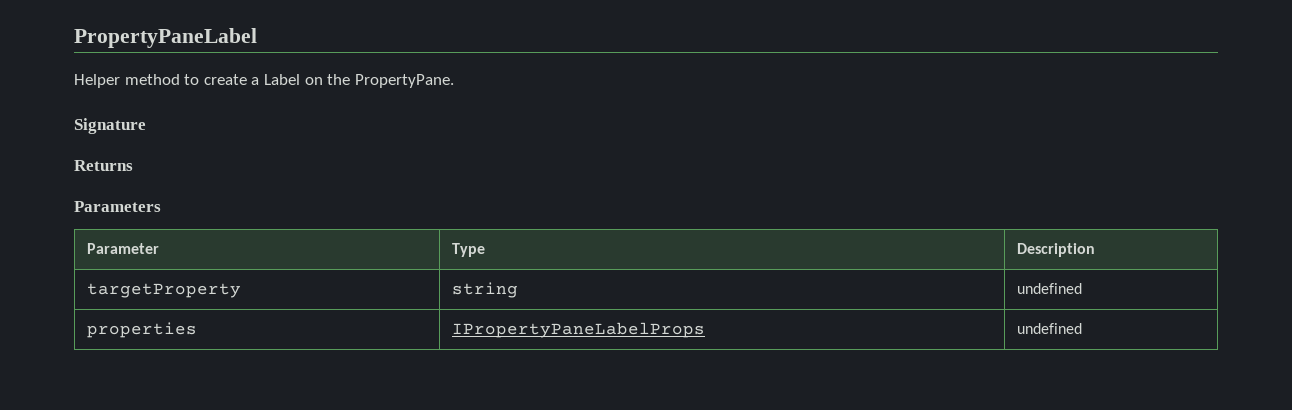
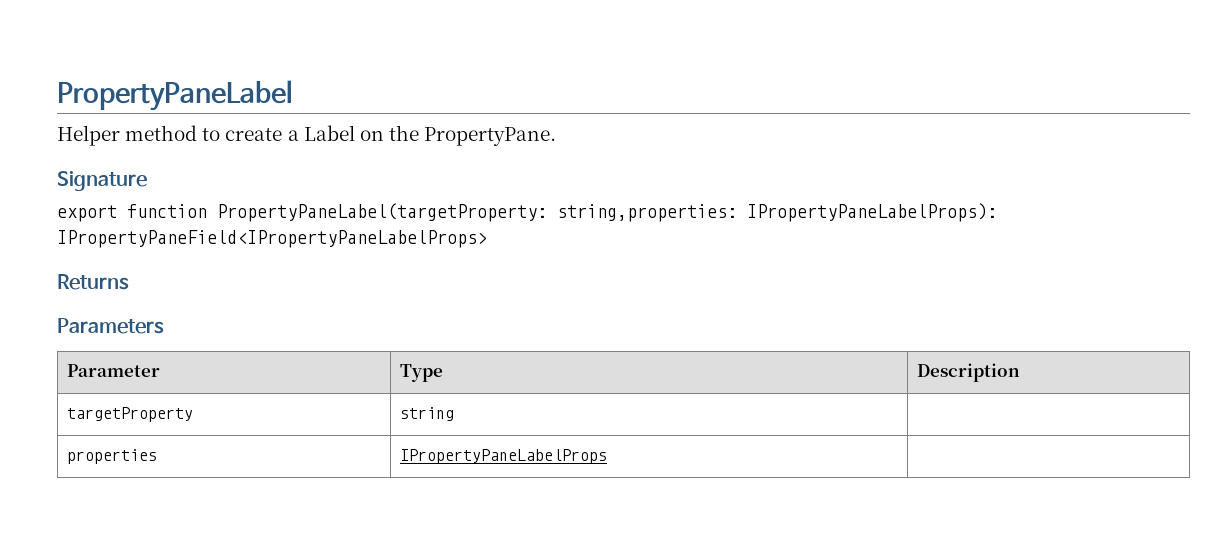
+ export function PropertyPaneLabel(targetProperty: string,properties: IPropertyPaneLabelProps): IPropertyPaneField<IPropertyPaneLabelProps>
- targetProperty | string | undefined
+ targetProperty | string |
- properties | IPropertyPaneLabelProps | undefined
+ properties | IPropertyPaneLabelProps |

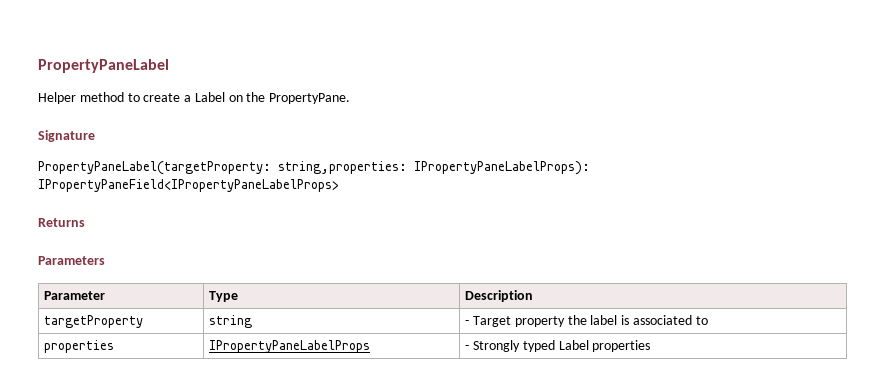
- export function PropertyPaneLabel(targetProperty: string,properties: IPropertyPaneLabelProps): IPropertyPaneField<IPropertyPaneLabelProps>
+ PropertyPaneLabel(targetProperty: string,properties: IPropertyPaneLabelProps): IPropertyPaneField<IPropertyPaneLabelProps>
- targetProperty | string |
- properties | IPropertyPaneLabelProps |
+ targetProperty | string | - Target property the label is associated to
+ properties | IPropertyPaneLabelProps | - Strongly typed Label properties

